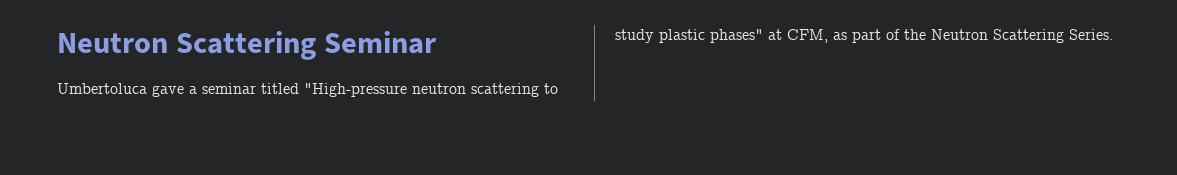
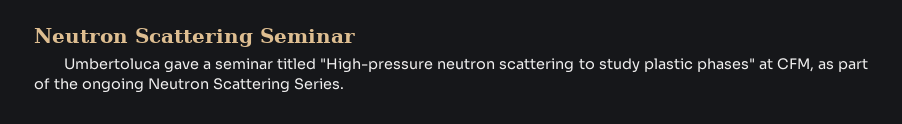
- Umbertoluca gave a seminar titled "High-pressure neutron scattering to study plastic phases" at CFM, as part of the Neutron Scattering Series.
+ Umbertoluca gave a seminar titled "High-pressure neutron scattering to study plastic phases" at CFM, as part of the ongoing Neutron Scattering Series.

